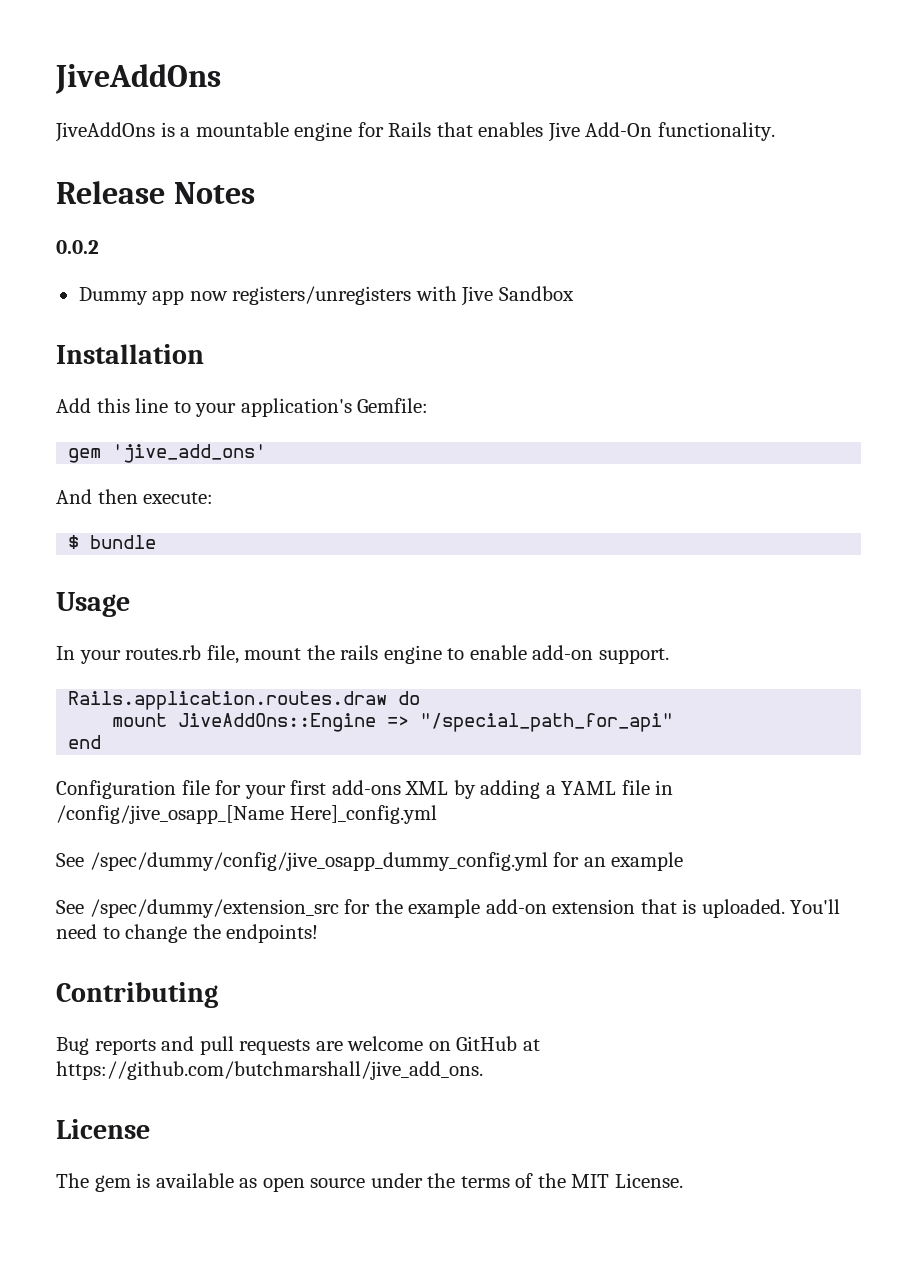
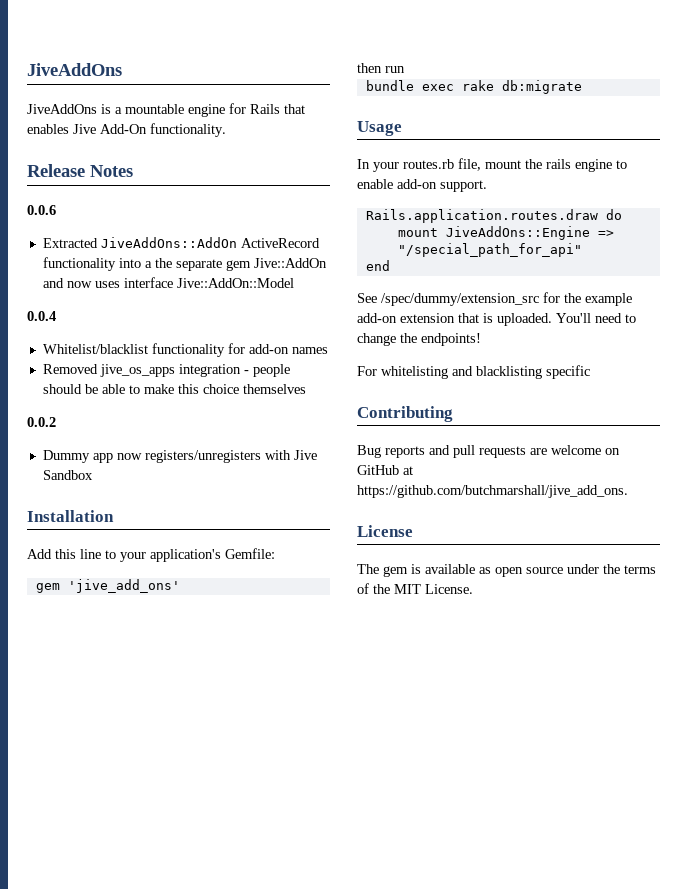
+ 0.0.6
+ Extracted JiveAddOns::AddOn ActiveRecord functionality into a the separate gem Jive::AddOn and now uses interface Jive::AddOn::Model
+ 0.0.4
+ Whitelist/blacklist functionality for add-on names
+ Removed jive_os_apps integration - people should be able to make this choice themselves
- And then execute:
- $ bundle
+ then run
+ bundle exec rake db:migrate
- Configuration file for your first add-ons XML by adding a YAML file in /config/jive_osapp_[Name Here]_config.yml
- See /spec/dummy/config/jive_osapp_dummy_config.yml for an example
+ For whitelisting and blacklisting specific

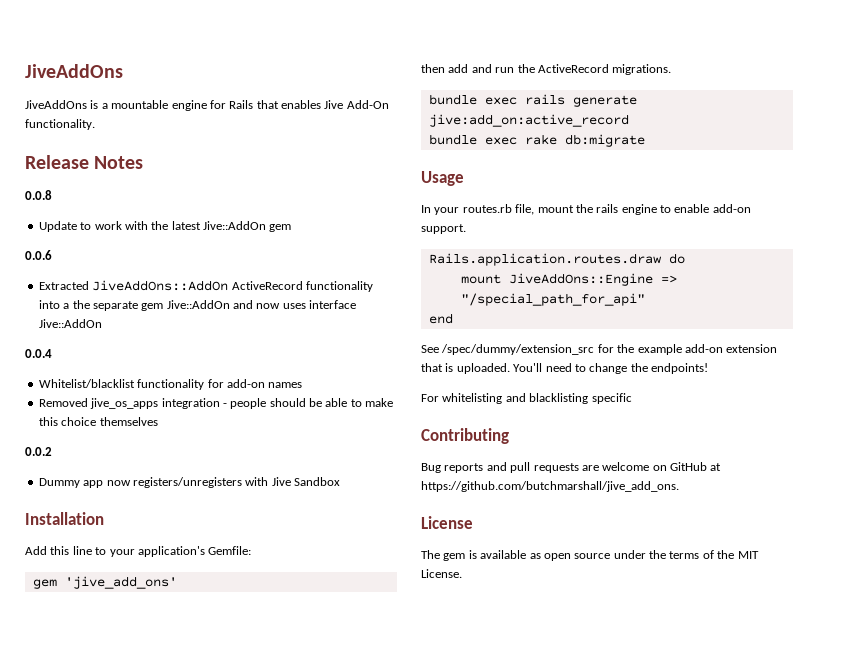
+ 0.0.8
+ Update to work with the latest Jive::AddOn gem
- Extracted JiveAddOns::AddOn ActiveRecord functionality into a the separate gem Jive::AddOn and now uses interface Jive::AddOn::Model
+ Extracted JiveAddOns::AddOn ActiveRecord functionality into a the separate gem Jive::AddOn and now uses interface Jive::AddOn
- then run
+ then add and run the ActiveRecord migrations.
+ bundle exec rails generate jive:add_on:active_record

